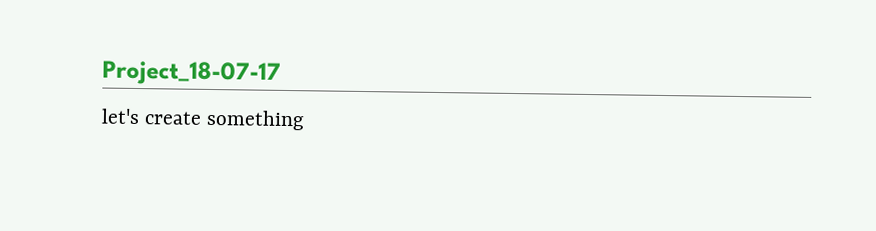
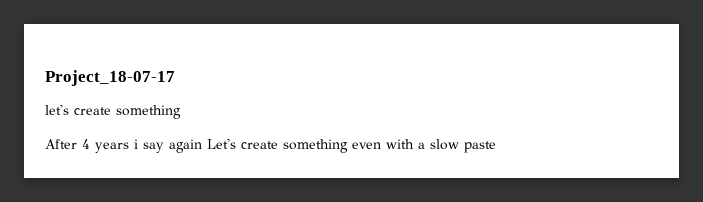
+ After 4 years i say again Let's create something even with a slow paste

